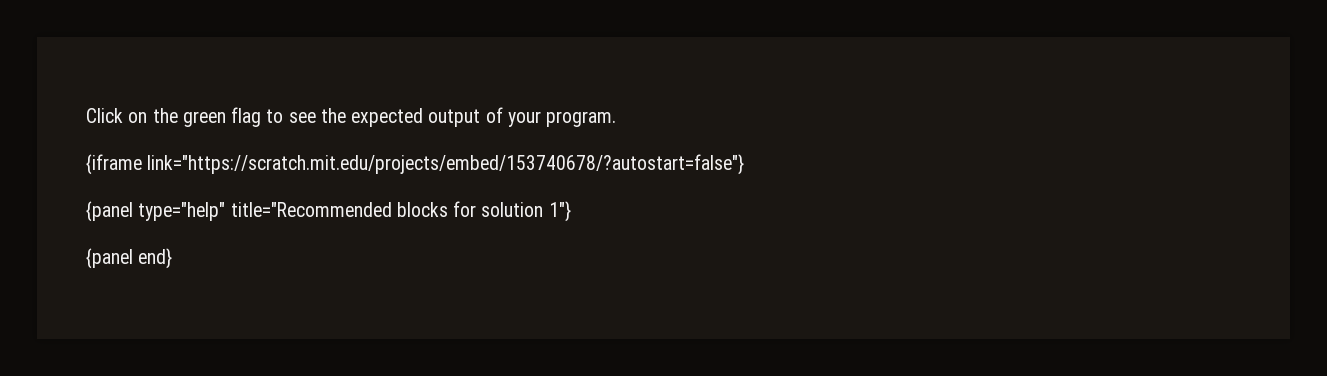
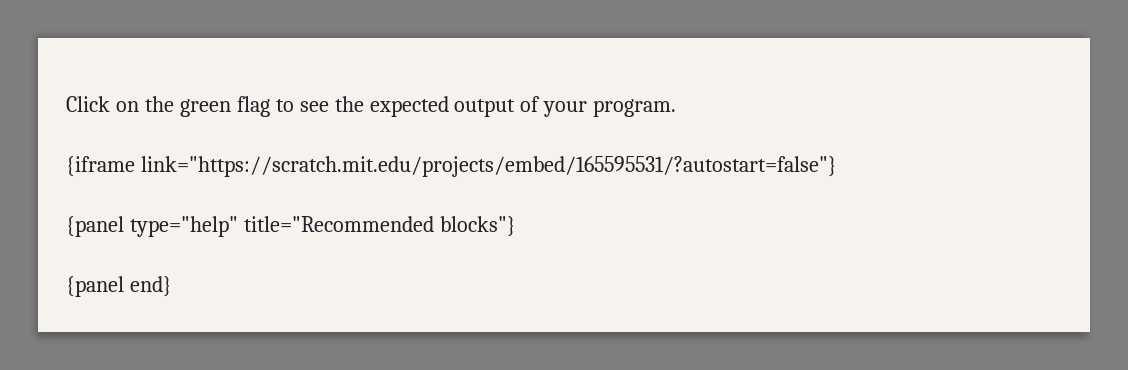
- {iframe link="https://scratch.mit.edu/projects/embed/153740678/?autostart=false"}
+ {iframe link="https://scratch.mit.edu/projects/embed/165595531/?autostart=false"}
- {panel type="help" title="Recommended blocks for solution 1"}
+ {panel type="help" title="Recommended blocks"}

